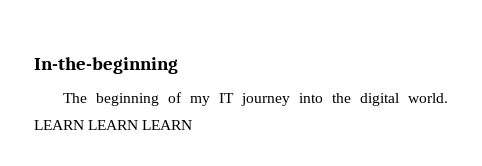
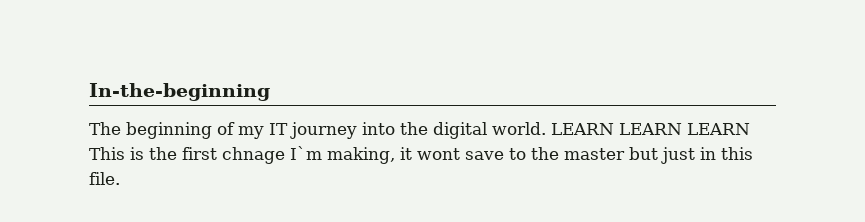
- LEARN LEARN LEARN
+ LEARN LEARN LEARN This is the first chnage I`m making, it wont save to the master but just in this file.

